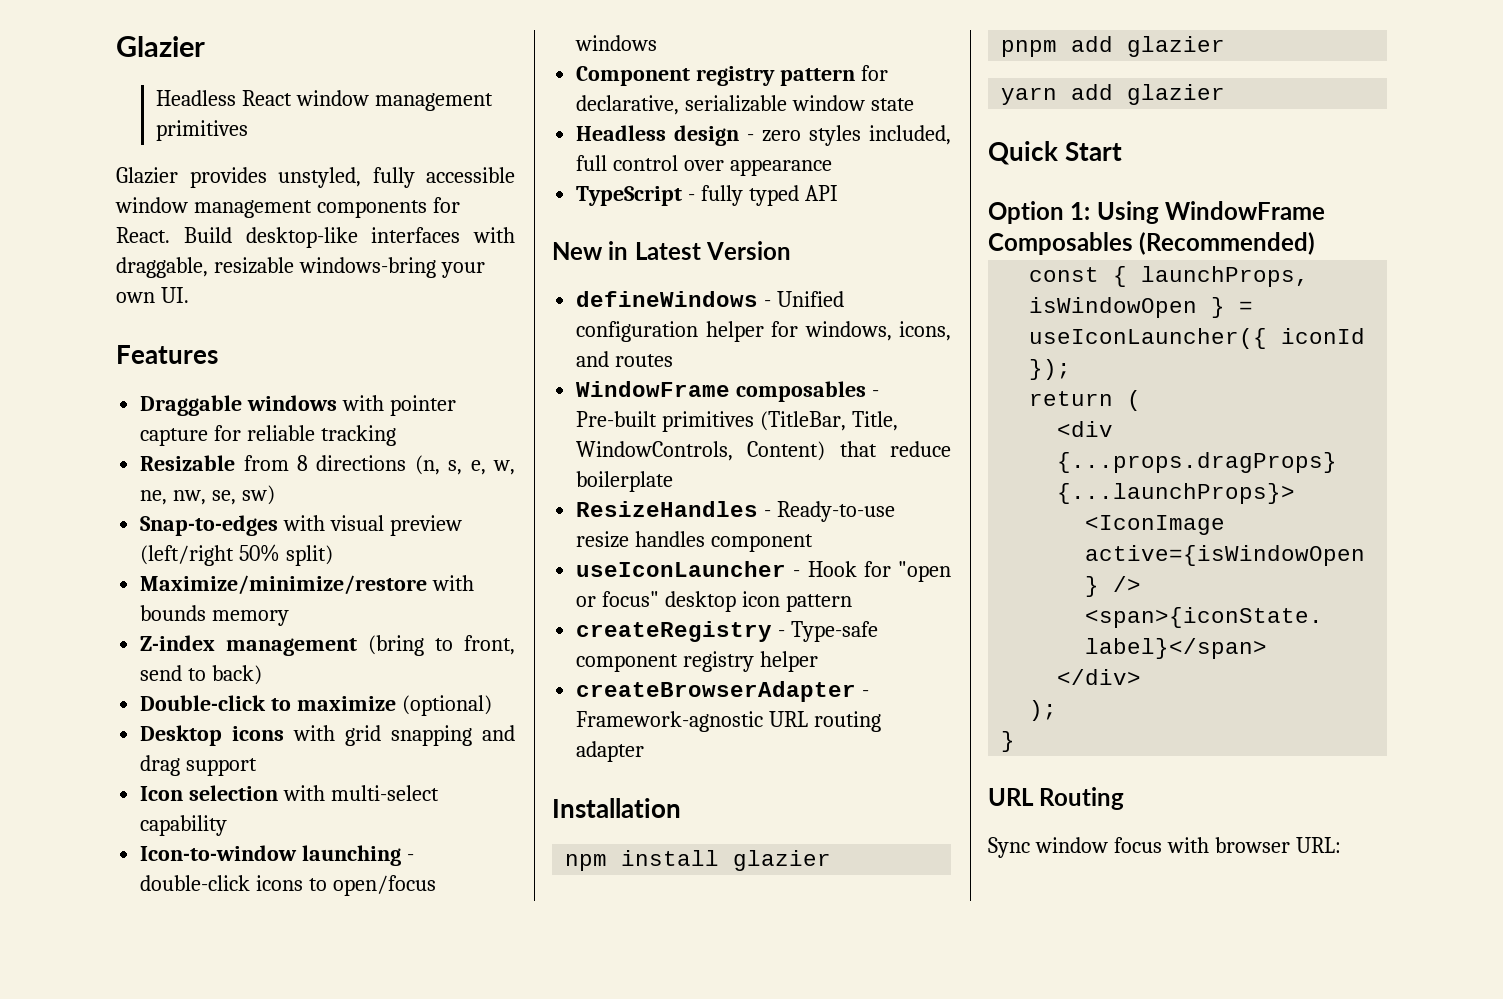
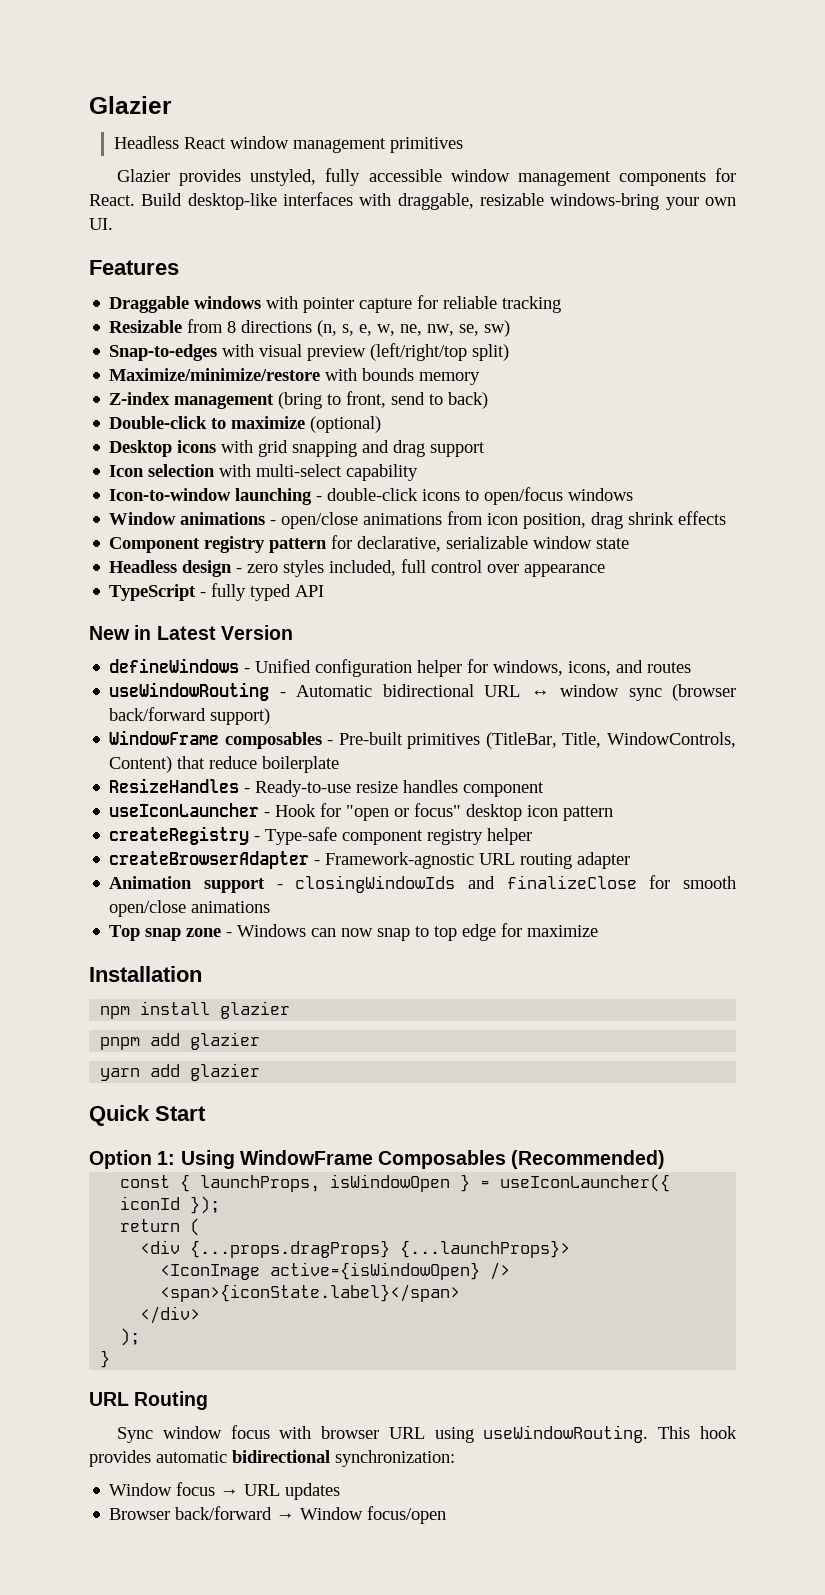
- Snap-to-edges with visual preview (left/right 50% split)
+ Snap-to-edges with visual preview (left/right/top split)
+ Window animations - open/close animations from icon position, drag shrink effects
+ useWindowRouting - Automatic bidirectional URL ↔ window sync (browser back/forward support)
+ Animation support - closingWindowIds and finalizeClose for smooth open/close animations
+ Top snap zone - Windows can now snap to top edge for maximize
- Sync window focus with browser URL:
+ Sync window focus with browser URL using useWindowRouting. This hook provides automatic bidirectional synchronization:
+ Window focus → URL updates
+ Browser back/forward → Window focus/open

